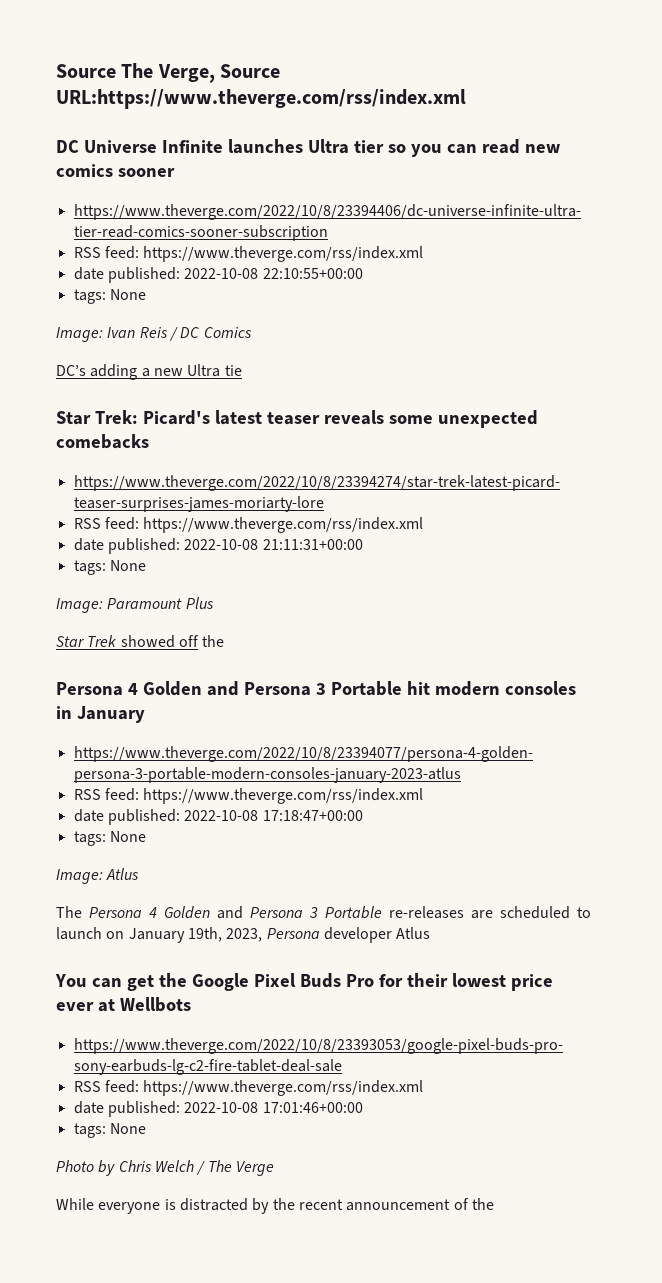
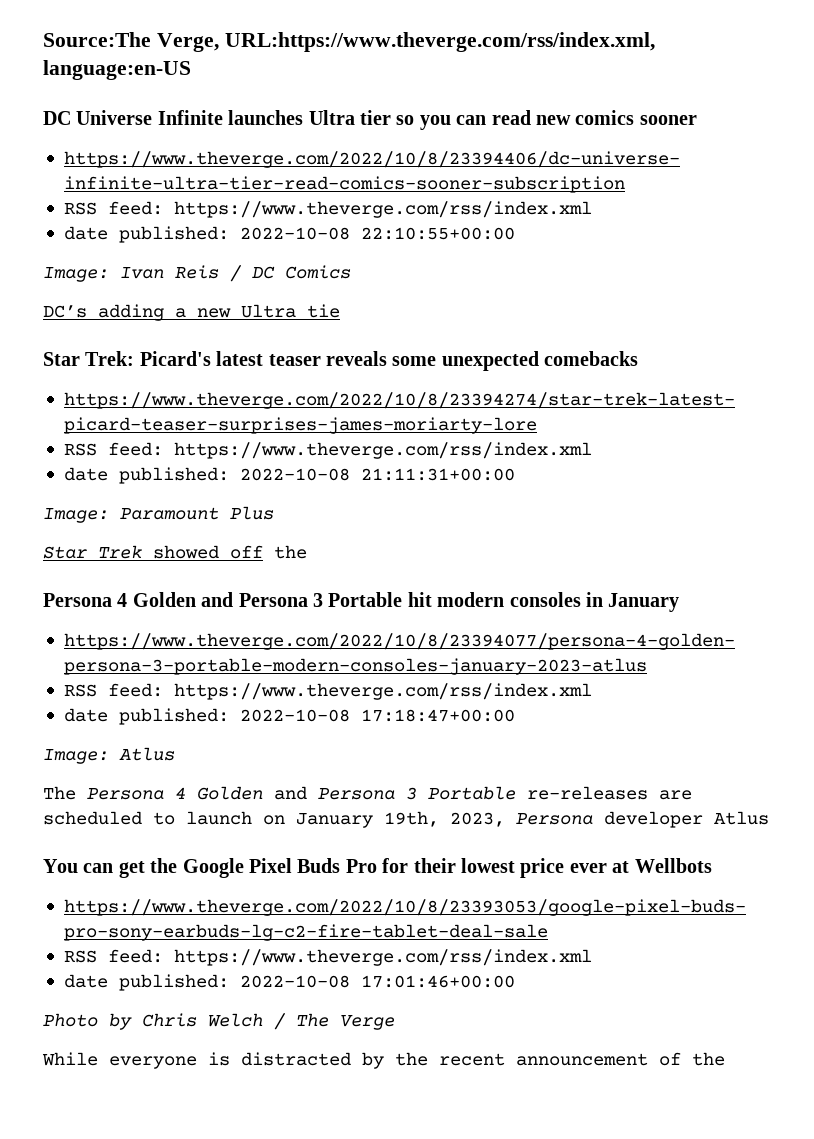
- Source The Verge, Source URL:https://www.theverge.com/rss/index.xml
+ Source:The Verge, URL:https://www.theverge.com/rss/index.xml, language:en-US
  date published: 2022-10-08 22:10:55+00:00
- tags: None
  date published: 2022-10-08 21:11:31+00:00
- tags: None
  date published: 2022-10-08 17:18:47+00:00
- tags: None
  date published: 2022-10-08 17:01:46+00:00
- tags: None

